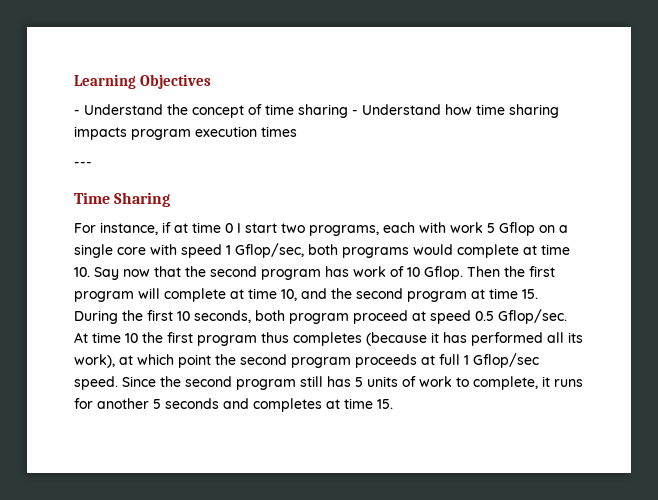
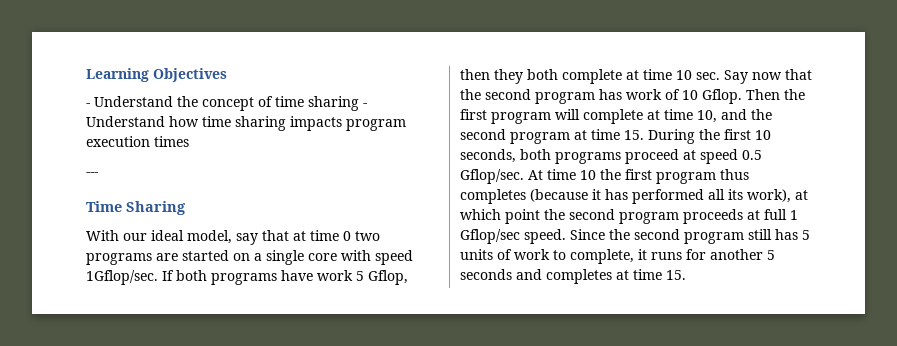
- For instance, if at time 0 I start two programs, each with work 5 Gflop on a single core with speed 1 Gflop/sec, both programs would complete at time 10. Say now that the second program has work of 10 Gflop.
+ With our ideal model, say that at time 0 two programs are started on a single core with speed 1Gflop/sec. If both programs have work 5 Gflop, then they both complete at time 10 sec. Say now that the second program has work of 10 Gflop.
- Then the first program will complete at time 10, and the second program at time 15. During the first 10 seconds, both program proceed at speed 0.5 Gflop/sec.
+ Then the first program will complete at time 10, and the second program at time 15. During the first 10 seconds, both programs proceed at speed 0.5 Gflop/sec.

